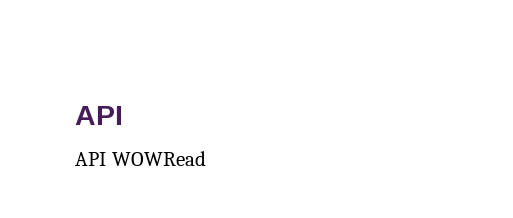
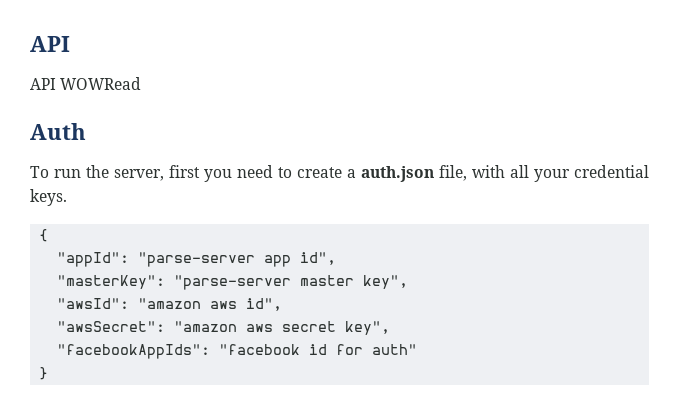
+ Auth
+ To run the server, first you need to create a auth.json file, with all your credential keys.
+ {
+ "appId": "parse-server app id",
+ "masterKey": "parse-server master key",
+ "awsId": "amazon aws id",
+ "awsSecret": "amazon aws secret key",
+ "facebookAppIds": "facebook id for auth"
+ }

